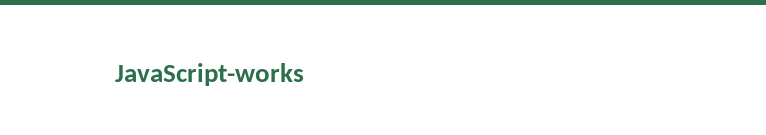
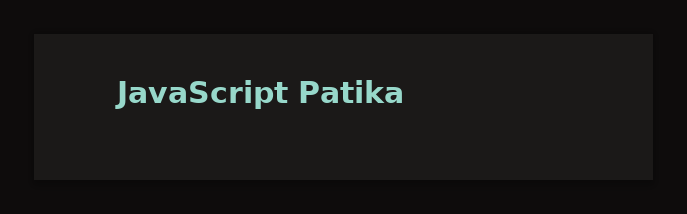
- JavaScript-works
+ JavaScript Patika

